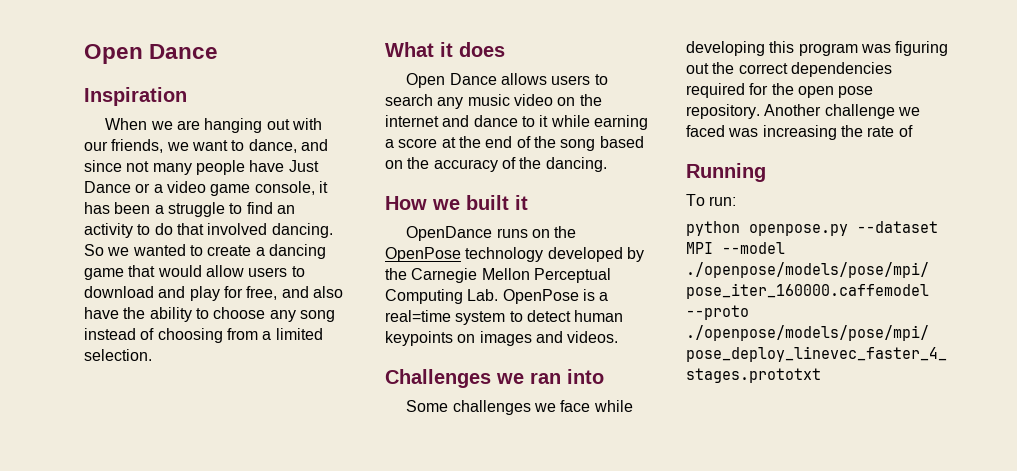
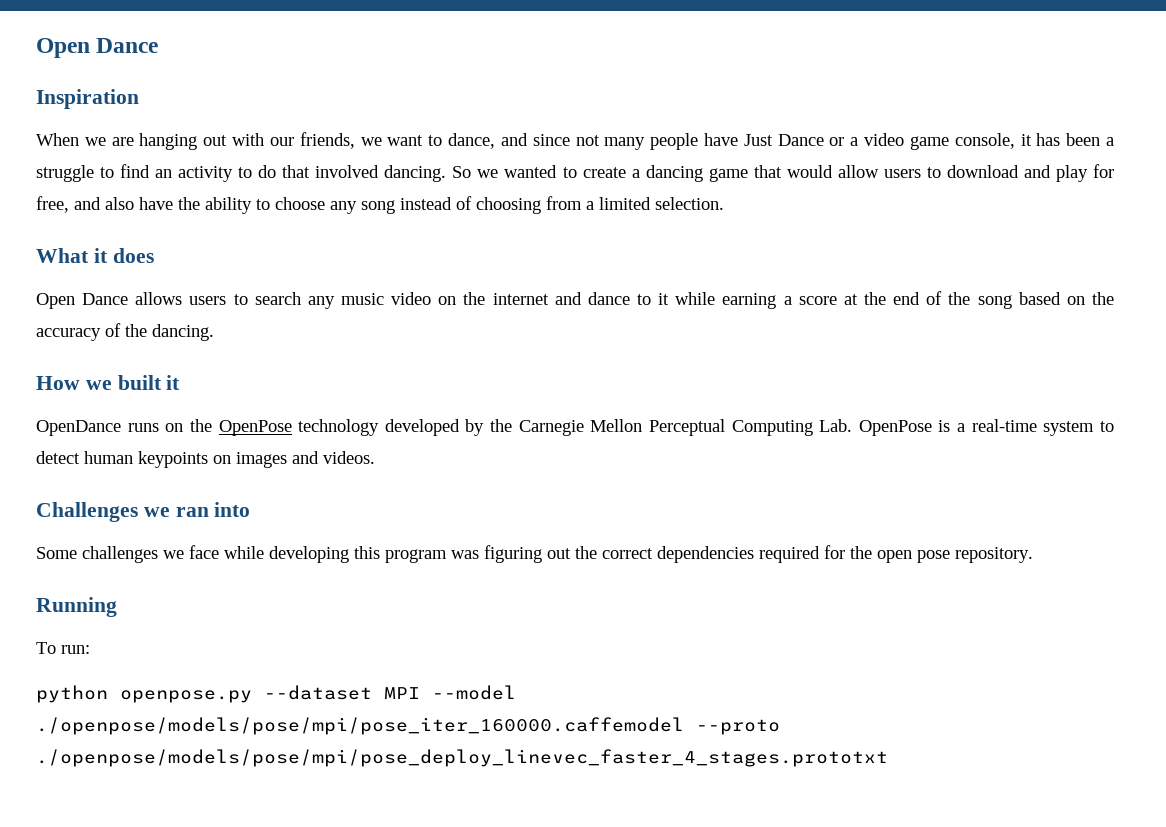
- OpenDance runs on the OpenPose technology developed by the Carnegie Mellon Perceptual Computing Lab. OpenPose is a real=time system to detect human keypoints on images and videos.
+ OpenDance runs on the OpenPose technology developed by the Carnegie Mellon Perceptual Computing Lab. OpenPose is a real-time system to detect human keypoints on images and videos.
- Another challenge we faced was increasing the rate of

